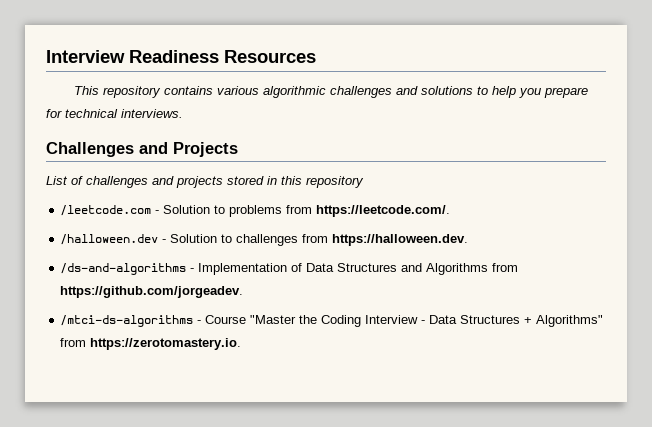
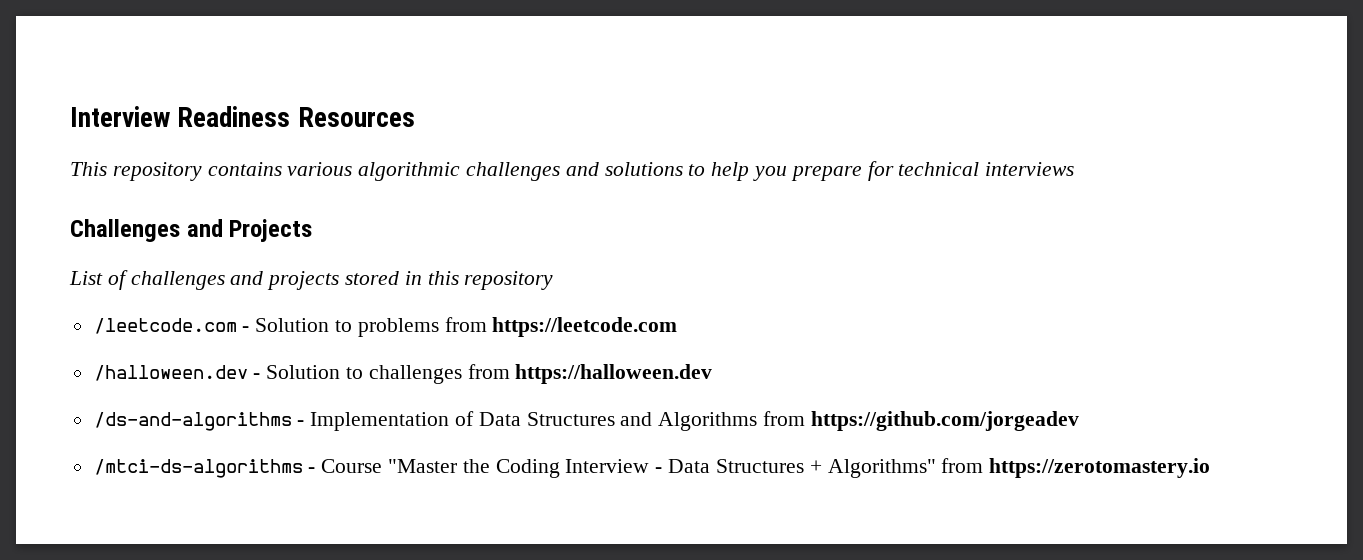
- This repository contains various algorithmic challenges and solutions to help you prepare for technical interviews.
+ This repository contains various algorithmic challenges and solutions to help you prepare for technical interviews
- /leetcode.com - Solution to problems from https://leetcode.com/.
+ /leetcode.com - Solution to problems from https://leetcode.com
- /halloween.dev - Solution to challenges from https://halloween.dev.
+ /halloween.dev - Solution to challenges from https://halloween.dev
- /ds-and-algorithms - Implementation of Data Structures and Algorithms from https://github.com/jorgeadev.
+ /ds-and-algorithms - Implementation of Data Structures and Algorithms from https://github.com/jorgeadev
- /mtci-ds-algorithms - Course "Master the Coding Interview - Data Structures + Algorithms" from https://zerotomastery.io.
+ /mtci-ds-algorithms - Course "Master the Coding Interview - Data Structures + Algorithms" from https://zerotomastery.io

